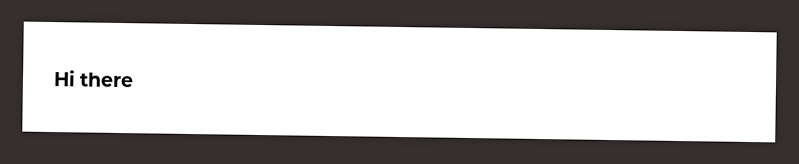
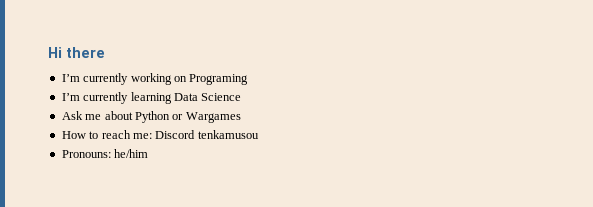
+ I’m currently working on Programing
+ I’m currently learning Data Science
+ Ask me about Python or Wargames
+ How to reach me: Discord tenkamusou
+ Pronouns: he/him

